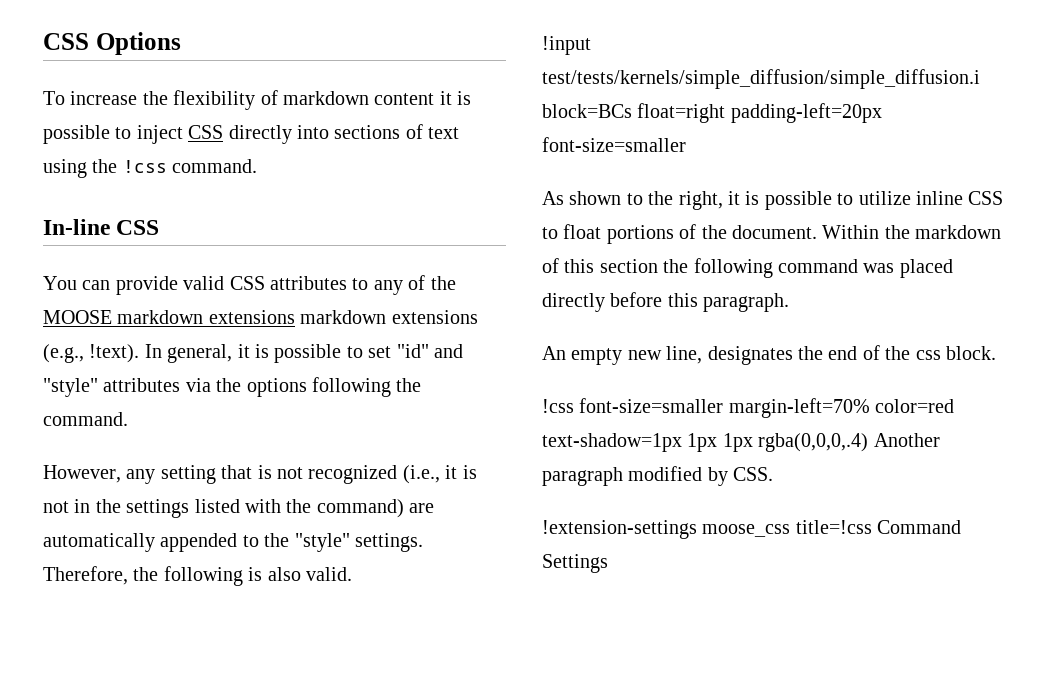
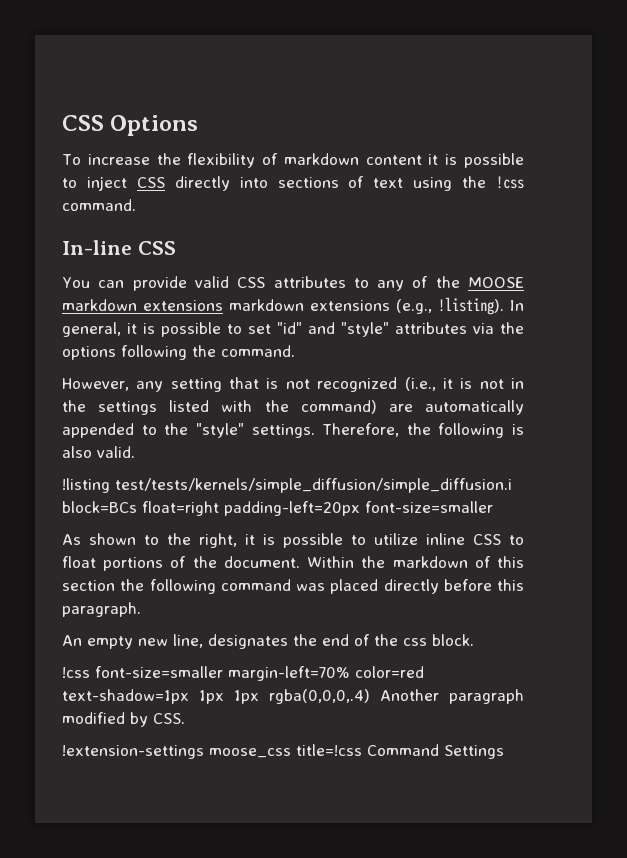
- You can provide valid CSS attributes to any of the MOOSE markdown extensions markdown extensions (e.g., !text).
+ You can provide valid CSS attributes to any of the MOOSE markdown extensions markdown extensions (e.g., !listing).
- !input test/tests/kernels/simple_diffusion/simple_diffusion.i block=BCs float=right padding-left=20px font-size=smaller
+ !listing test/tests/kernels/simple_diffusion/simple_diffusion.i block=BCs float=right padding-left=20px font-size=smaller

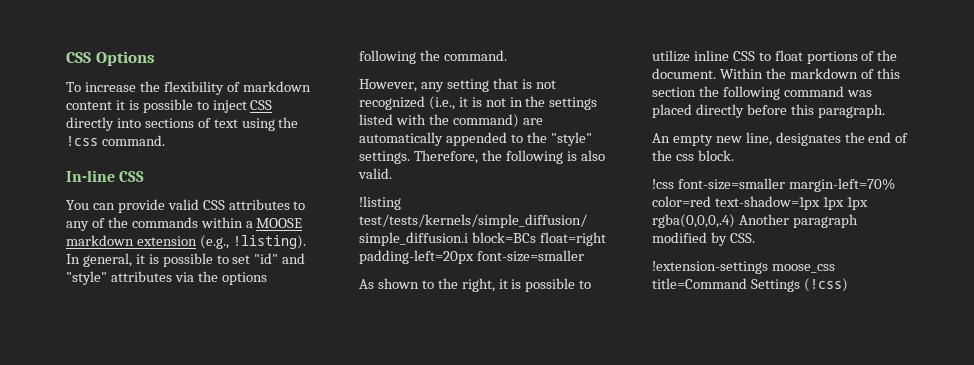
- You can provide valid CSS attributes to any of the MOOSE markdown extensions markdown extensions (e.g., !listing).
+ You can provide valid CSS attributes to any of the commands within a MOOSE markdown extension (e.g., !listing).
- !extension-settings moose_css title=!css Command Settings
+ !extension-settings moose_css title=Command Settings (!css)

